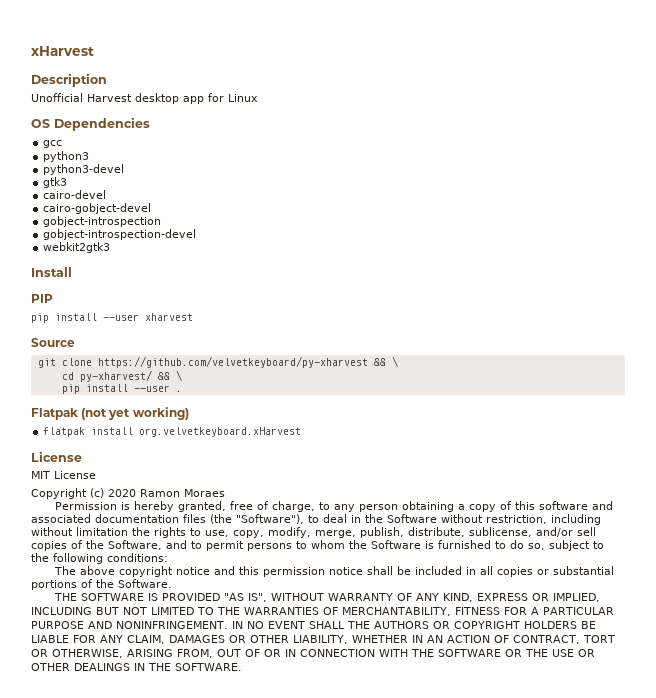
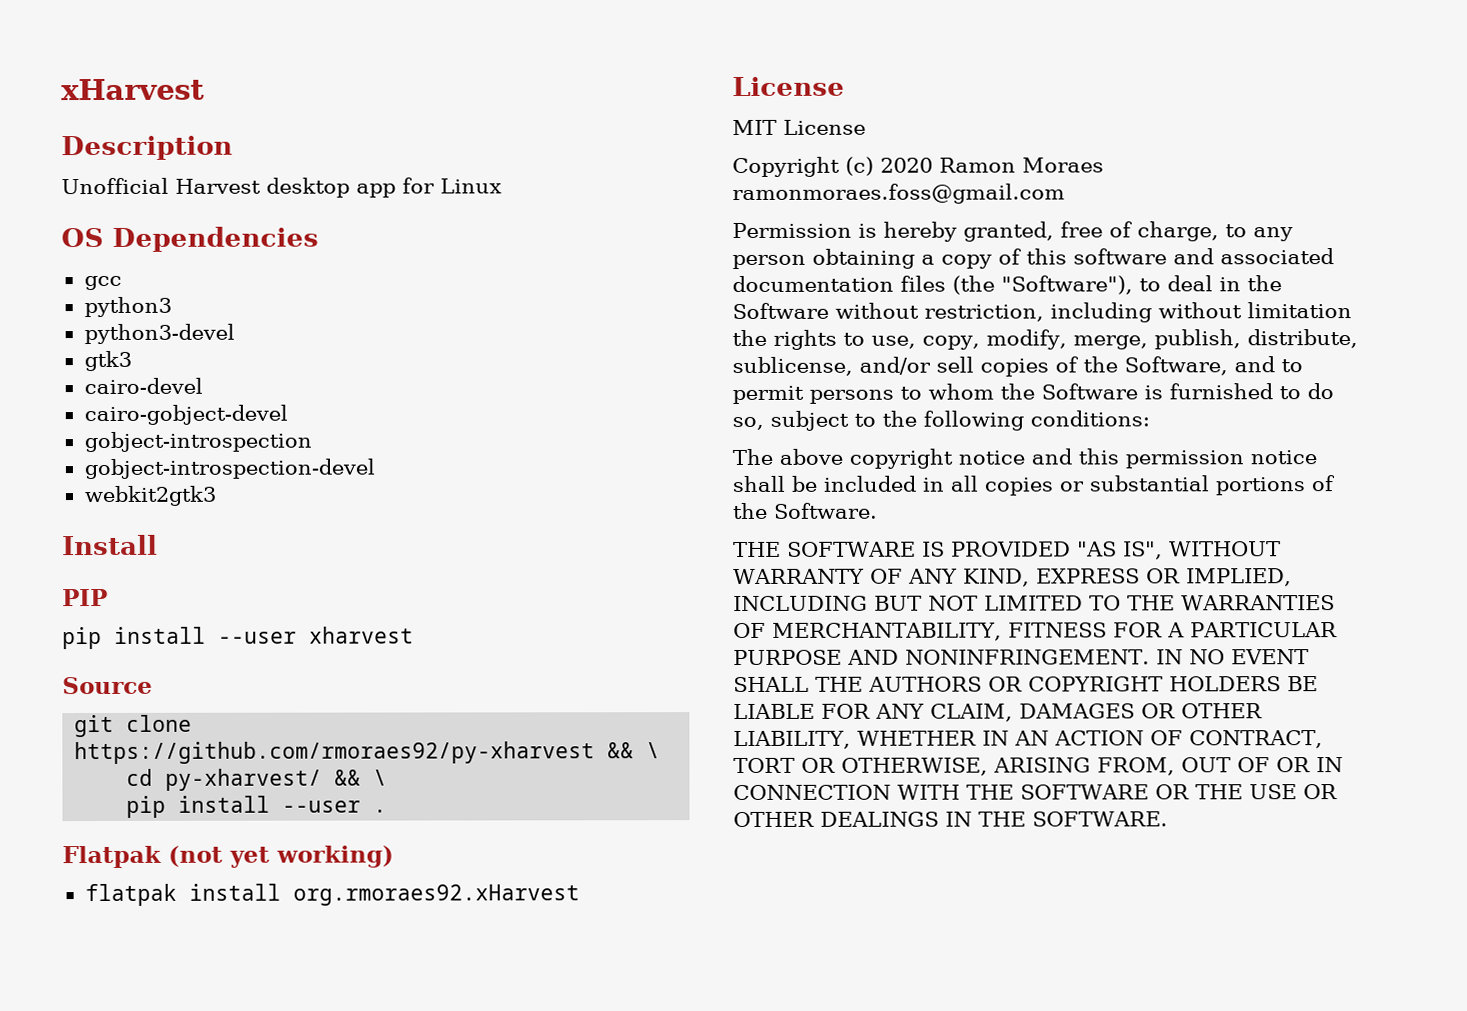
- git clone https://github.com/velvetkeyboard/py-xharvest && \
+ git clone https://github.com/rmoraes92/py-xharvest && \
- flatpak install org.velvetkeyboard.xHarvest
+ flatpak install org.rmoraes92.xHarvest
- Copyright (c) 2020 Ramon Moraes
+ Copyright (c) 2020 Ramon Moraes ramonmoraes.foss@gmail.com

